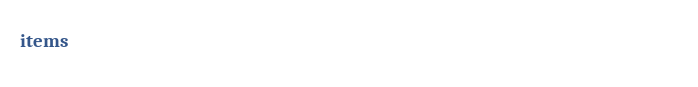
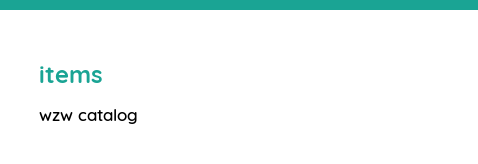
+ wzw catalog

